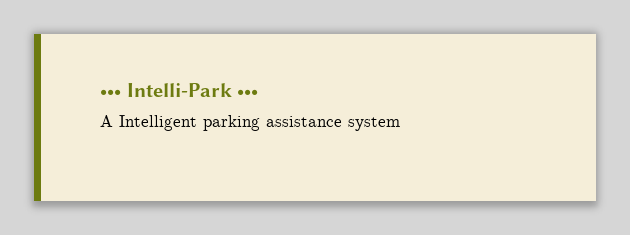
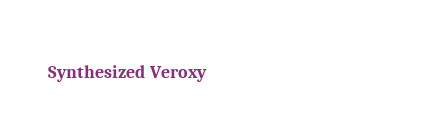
- ••• Intelli-Park •••
- A Intelligent parking assistance system
+ Synthesized Veroxy

